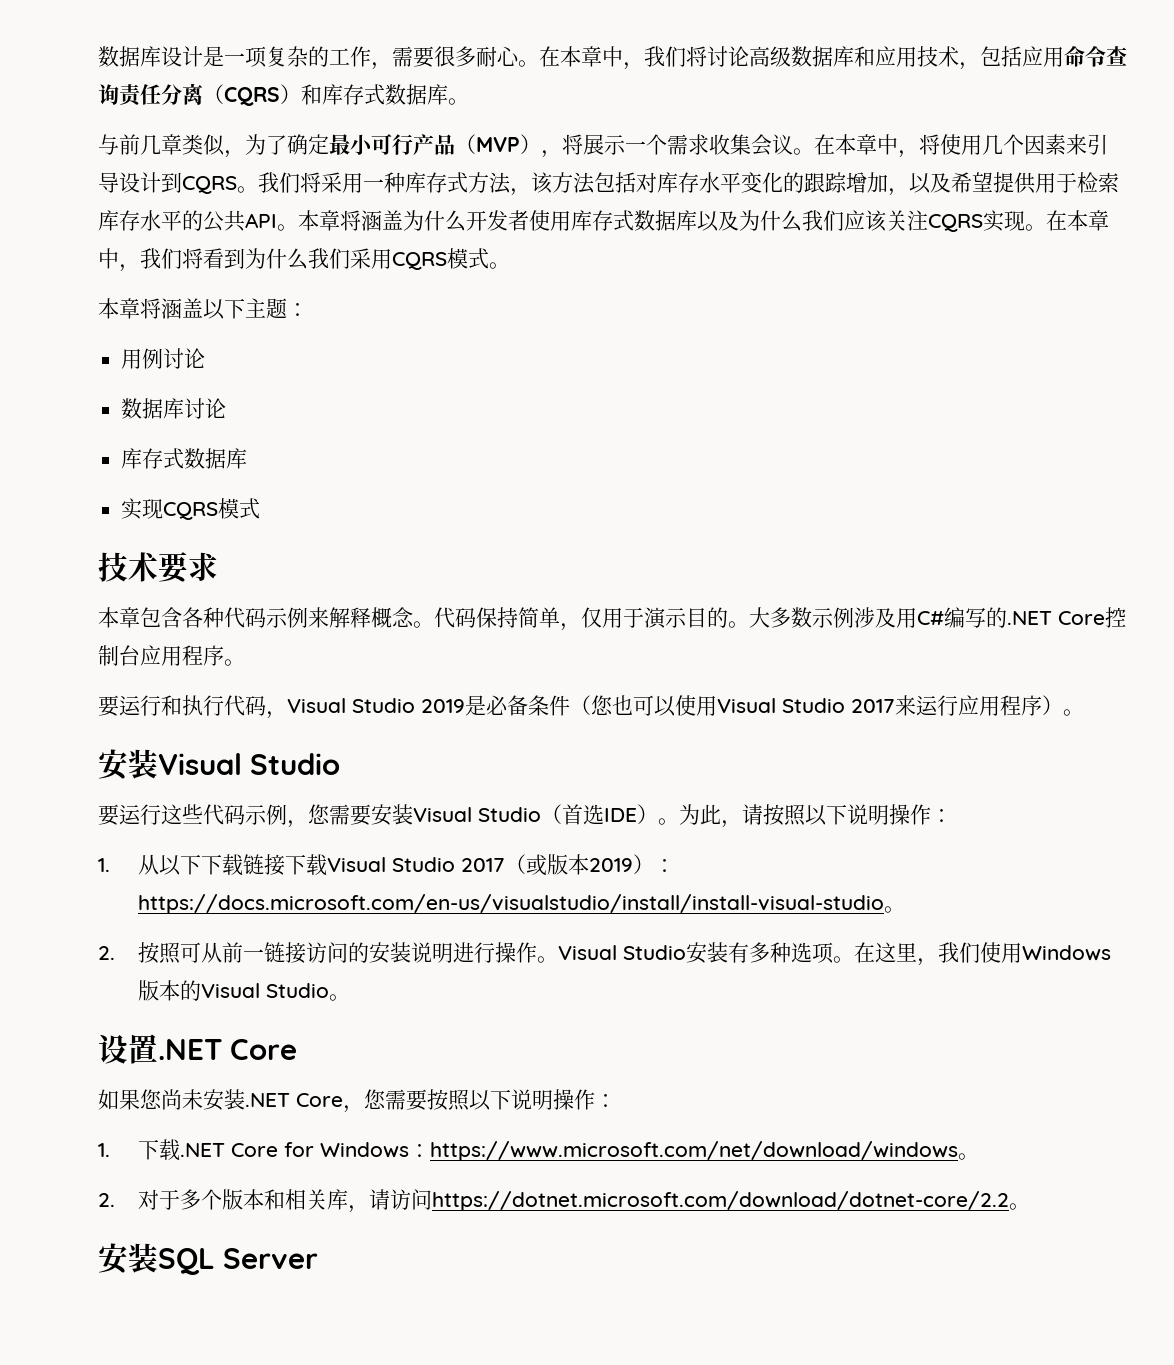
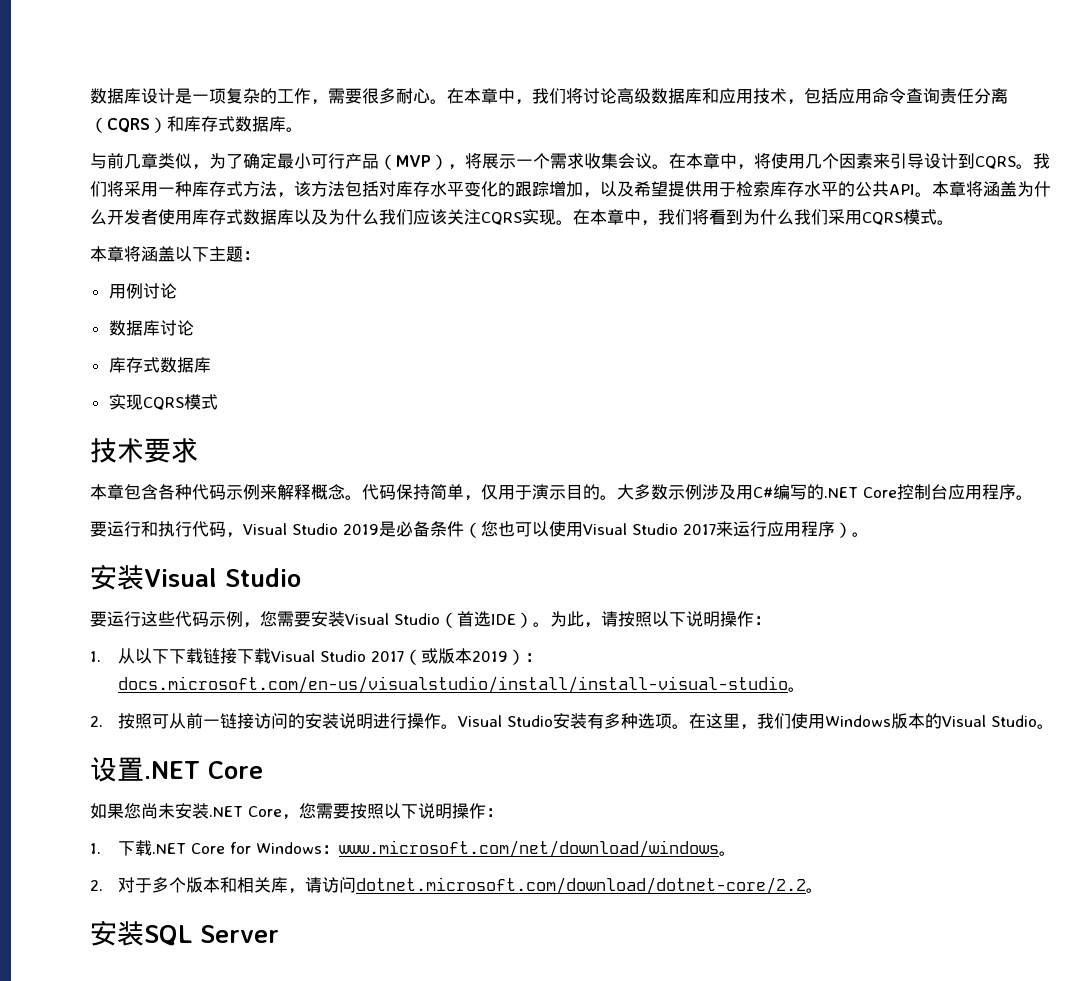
- 1.从以下下载链接下载Visual Studio 2017（或版本2019）：https://docs.microsoft.com/en-us/visualstudio/install/install-visual-studio。
+ 1.从以下下载链接下载Visual Studio 2017（或版本2019）：docs.microsoft.com/en-us/visualstudio/install/install-visual-studio。
- 1.下载.NET Core for Windows：https://www.microsoft.com/net/download/windows。
+ 1.下载.NET Core for Windows：www.microsoft.com/net/download/windows。
- 2.对于多个版本和相关库，请访问https://dotnet.microsoft.com/download/dotnet-core/2.2。
+ 2.对于多个版本和相关库，请访问dotnet.microsoft.com/download/dotnet-core/2.2。

